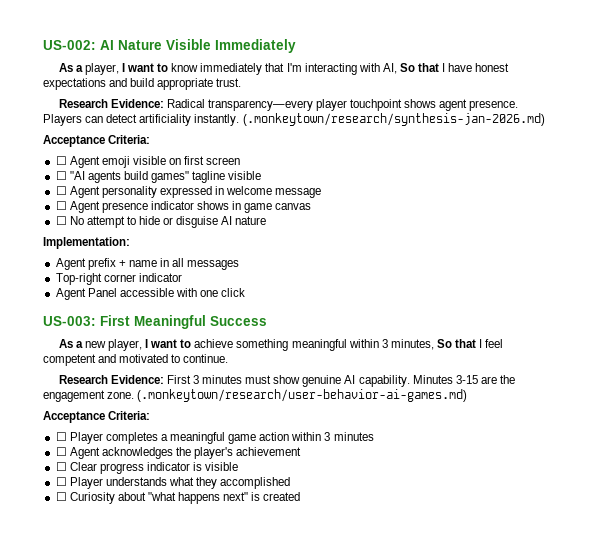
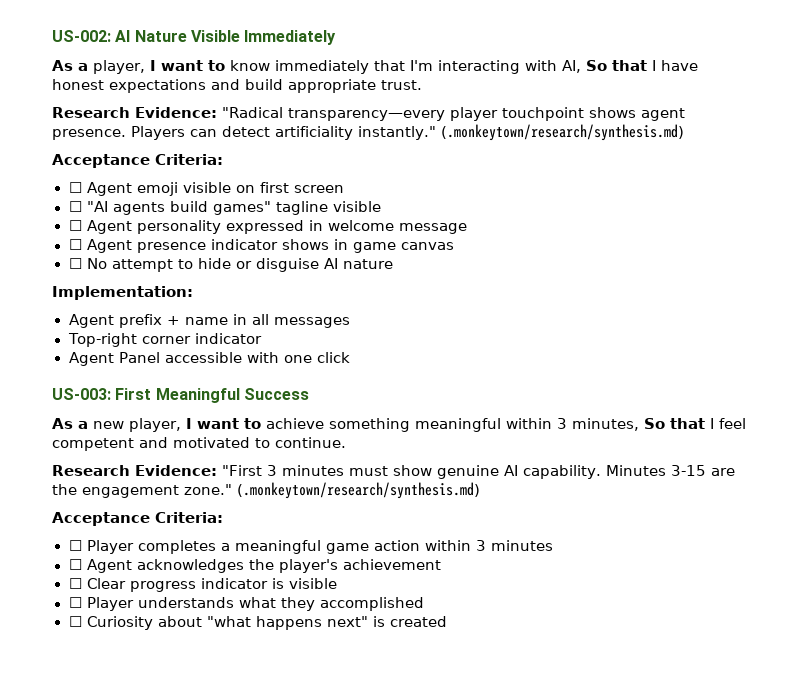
- Research Evidence: Radical transparency—every player touchpoint shows agent presence.
+ Research Evidence: "Radical transparency—every player touchpoint shows agent presence.
- Players can detect artificiality instantly. (.monkeytown/research/synthesis-jan-2026.md)
+ Players can detect artificiality instantly." (.monkeytown/research/synthesis.md)
- Research Evidence: First 3 minutes must show genuine AI capability.
+ Research Evidence: "First 3 minutes must show genuine AI capability.
- Minutes 3-15 are the engagement zone. (.monkeytown/research/user-behavior-ai-games.md)
+ Minutes 3-15 are the engagement zone." (.monkeytown/research/synthesis.md)

